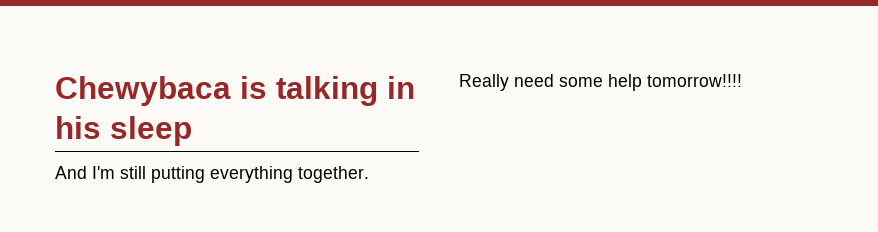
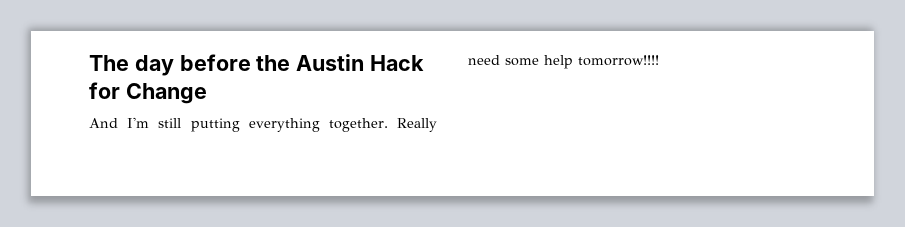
- Chewybaca is talking in his sleep
+ The day before the Austin Hack for Change

